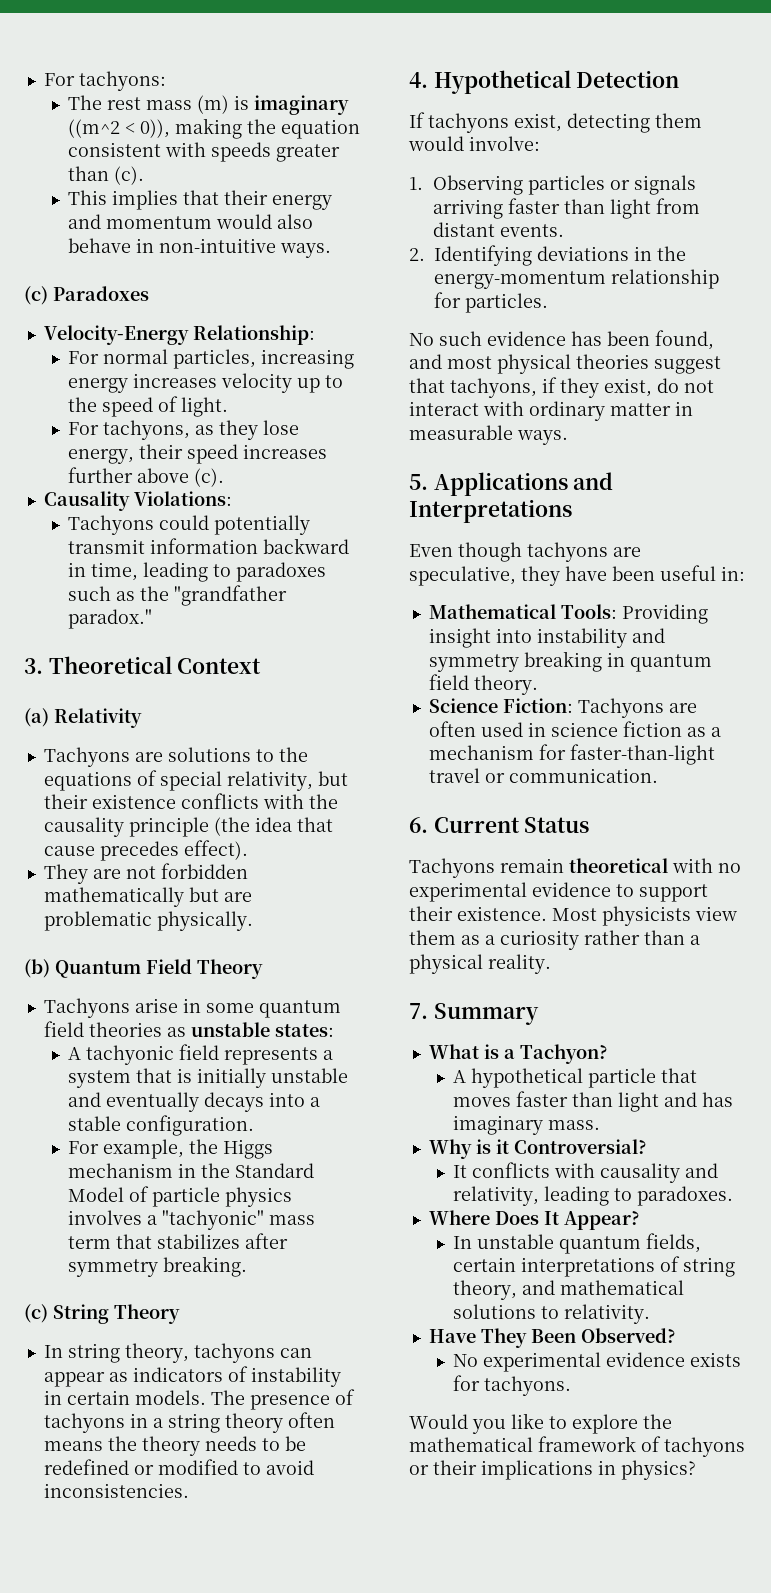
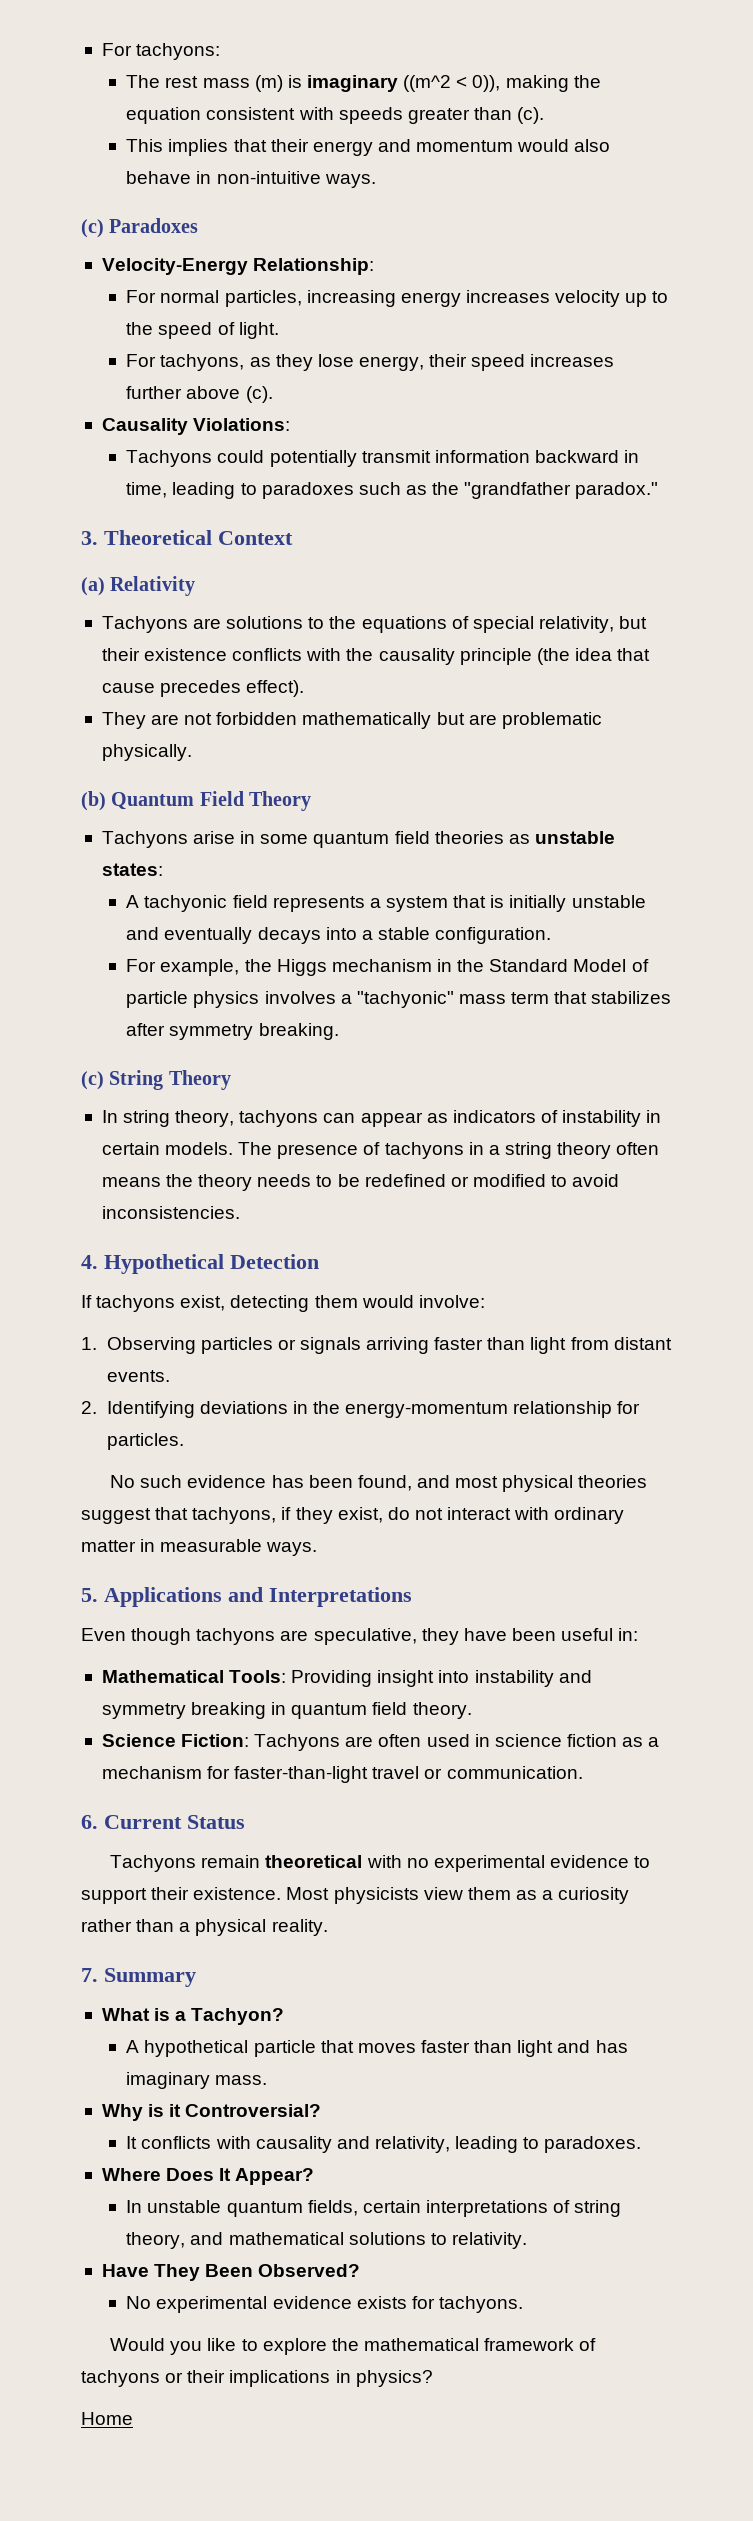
+ Home

